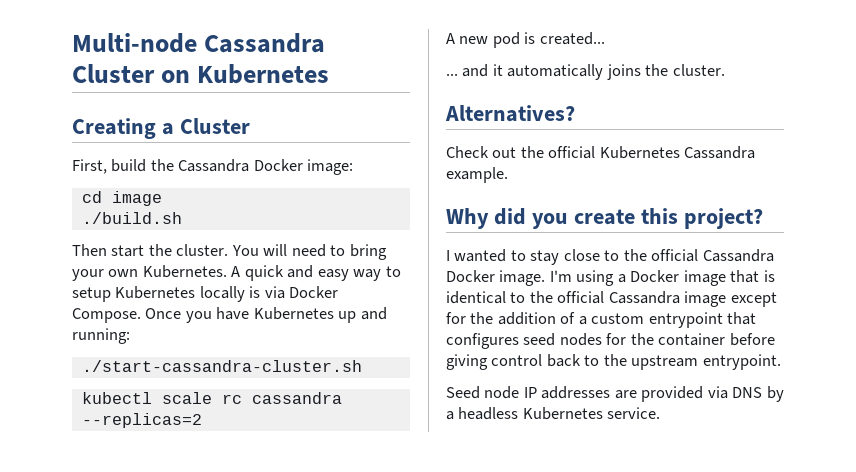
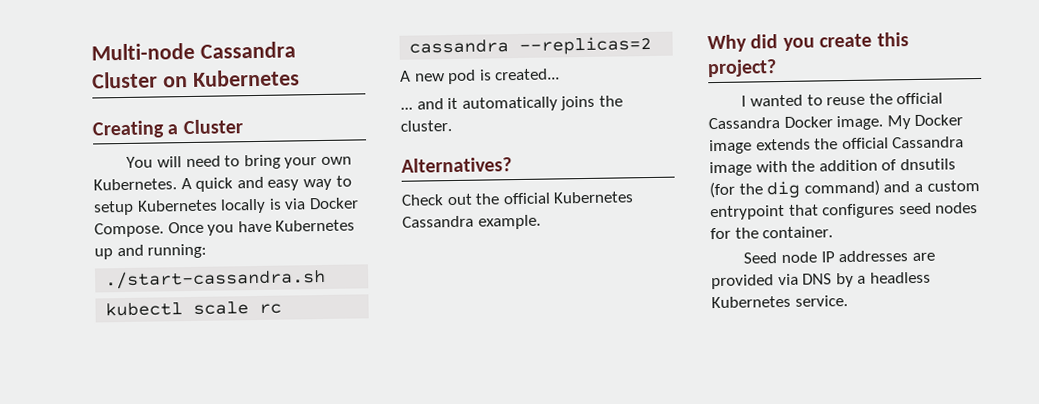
- First, build the Cassandra Docker image:
- cd image
- ./build.sh
- Then start the cluster.
- ./start-cassandra-cluster.sh
+ ./start-cassandra.sh
- I wanted to stay close to the official Cassandra Docker image.
+ I wanted to reuse the official Cassandra Docker image.
- I'm using a Docker image that is identical to the official Cassandra image except for the addition of a custom entrypoint that configures seed nodes for the container before giving control back to the upstream entrypoint.
+ My Docker image extends the official Cassandra image with the addition of dnsutils (for the dig command) and a custom entrypoint that configures seed nodes for the container.

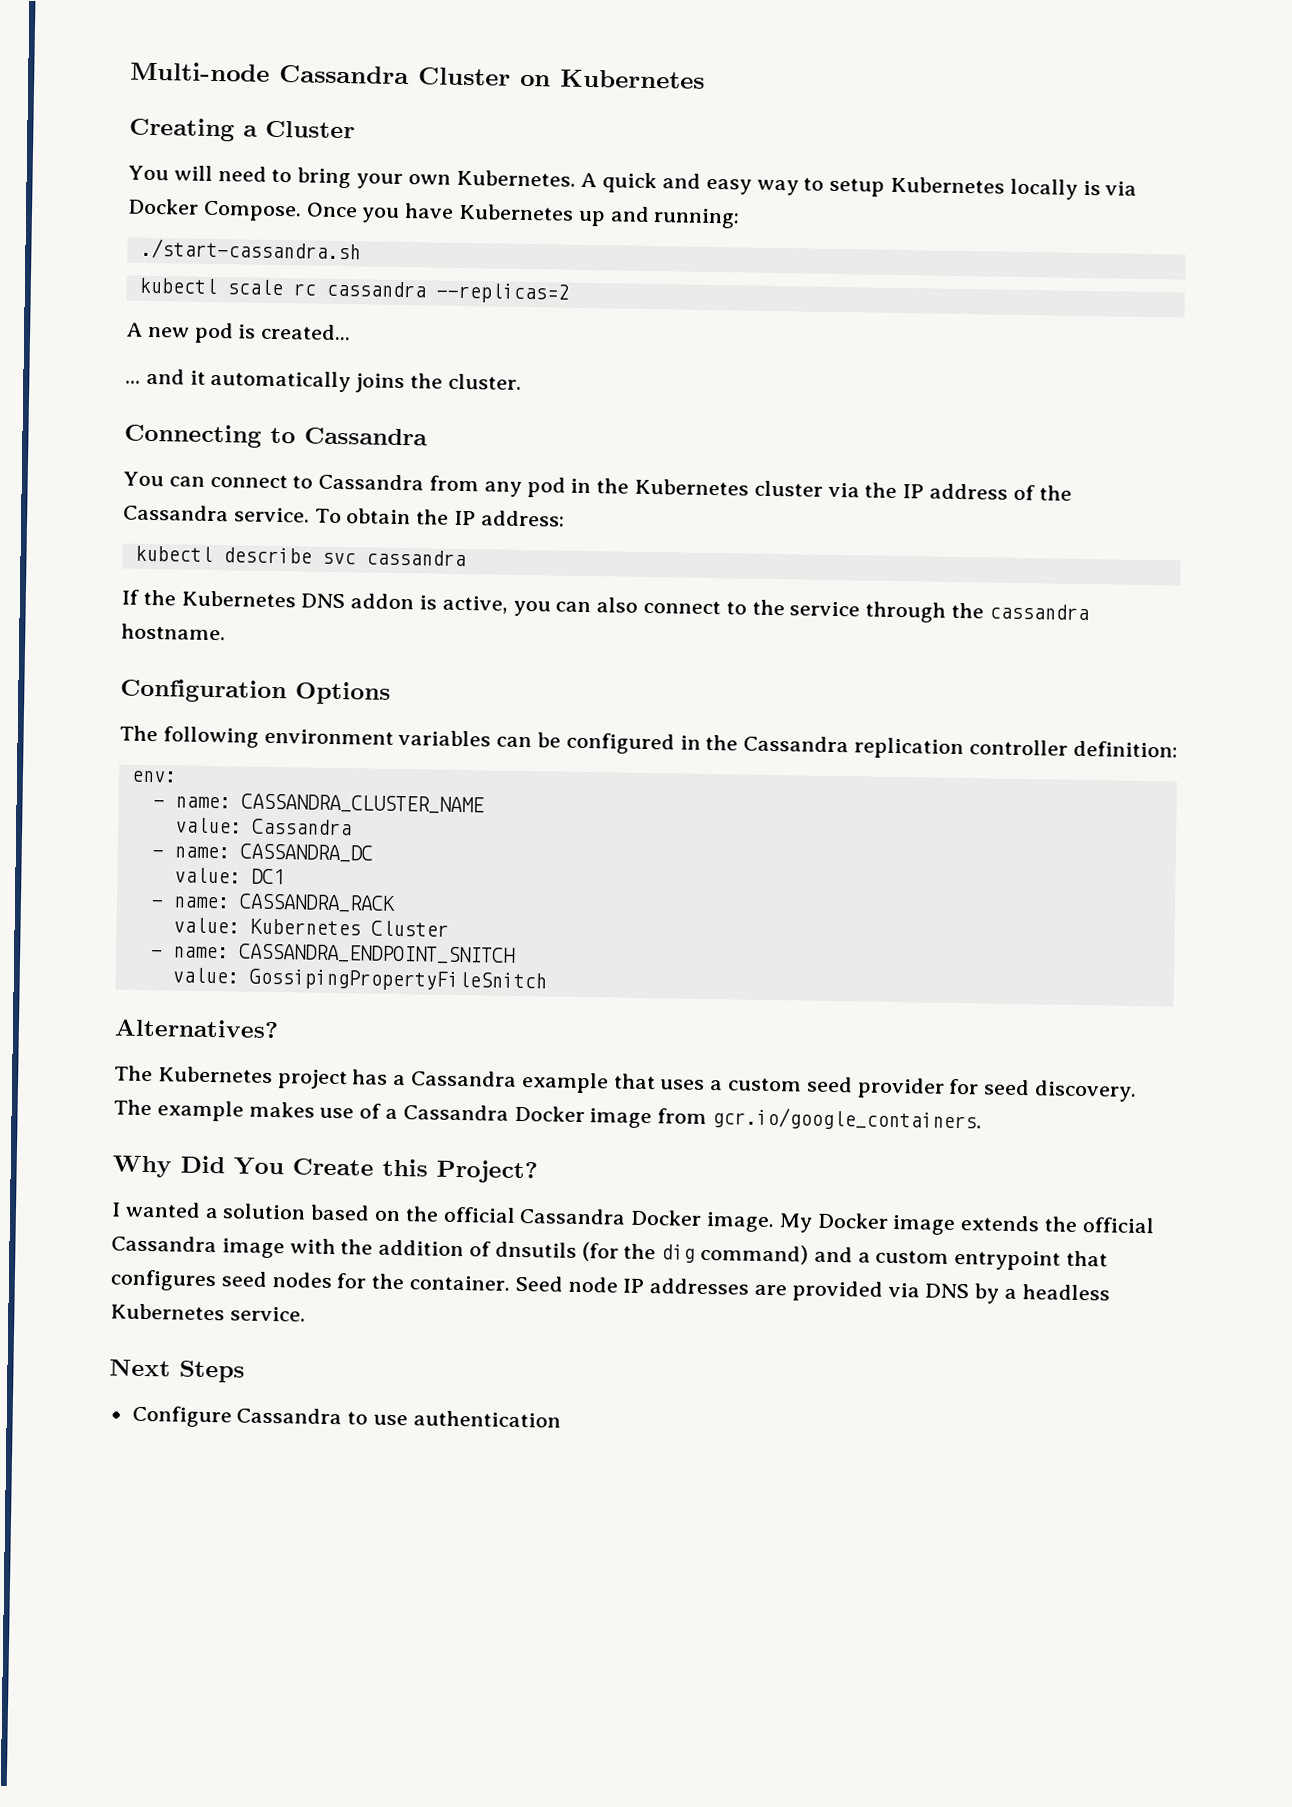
+ Connecting to Cassandra
+ You can connect to Cassandra from any pod in the Kubernetes cluster via the IP address of the Cassandra service. To obtain the IP address:
+ kubectl describe svc cassandra
+ If the Kubernetes DNS addon is active, you can also connect to the service through the cassandra hostname.
+ Configuration Options
+ The following environment variables can be configured in the Cassandra replication controller definition:
+ env:
+ - name: CASSANDRA_CLUSTER_NAME
+ value: Cassandra
+ - name: CASSANDRA_DC
+ value: DC1
+ - name: CASSANDRA_RACK
+ value: Kubernetes Cluster
+ - name: CASSANDRA_ENDPOINT_SNITCH
+ value: GossipingPropertyFileSnitch
  Alternatives?
- Check out the official Kubernetes Cassandra example.
- Why did you create this project?
- I wanted to reuse the official Cassandra Docker image.
+ The Kubernetes project has a Cassandra example that uses a custom seed provider for seed discovery. The example makes use of a Cassandra Docker image from gcr.io/google_containers.
+ Why Did You Create this Project?
+ I wanted a solution based on the official Cassandra Docker image.
- My Docker image extends the official Cassandra image with the addition of dnsutils (for the dig command) and a custom entrypoint that configures seed nodes for the container.
- Seed node IP addresses are provided via DNS by a headless Kubernetes service.
+ My Docker image extends the official Cassandra image with the addition of dnsutils (for the dig command) and a custom entrypoint that configures seed nodes for the container. Seed node IP addresses are provided via DNS by a headless Kubernetes service.
+ Next Steps
+ Configure Cassandra to use authentication

